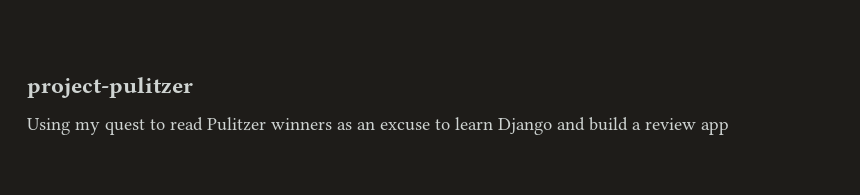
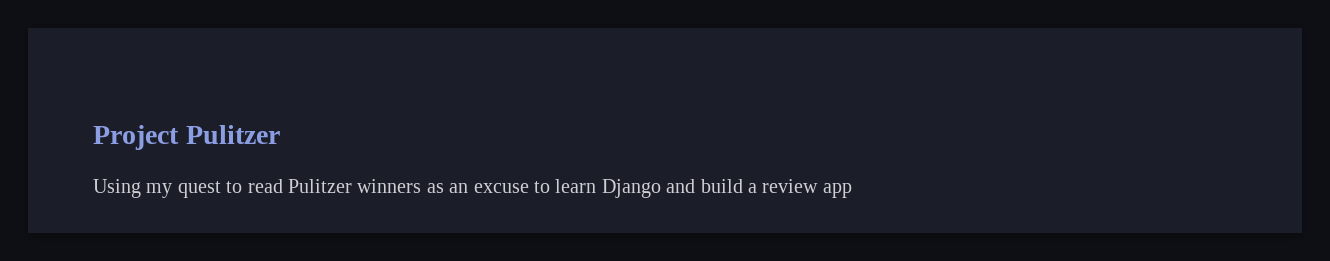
- project-pulitzer
+ Project Pulitzer

